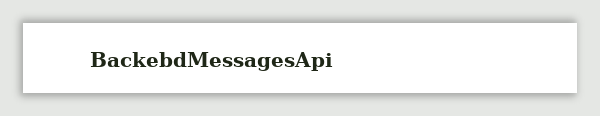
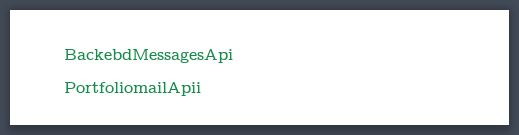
+ PortfoliomailApii

